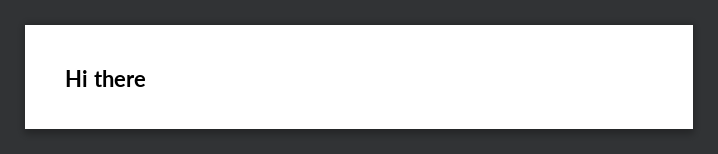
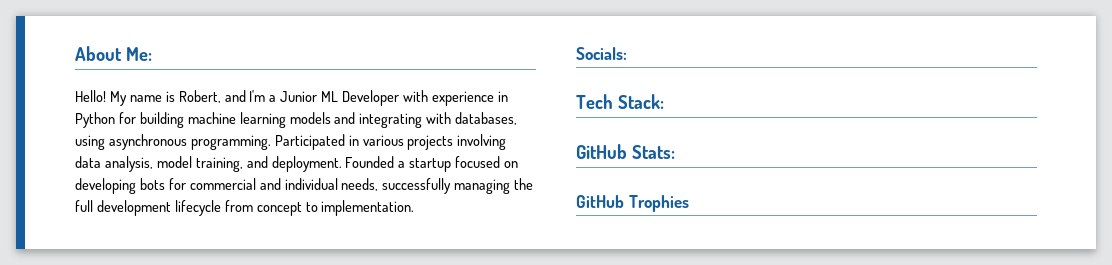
- Hi there
+ About Me:
+ Hello! My name is Robert, and I'm a Junior ML Developer with experience in Python for building machine learning models and integrating with databases, using asynchronous programming. Participated in various projects involving data analysis, model training, and deployment. Founded a startup focused on developing bots for commercial and individual needs, successfully managing the full development lifecycle from concept to implementation.
+ Socials:
+ Tech Stack:
+ GitHub Stats:
+ GitHub Trophies

